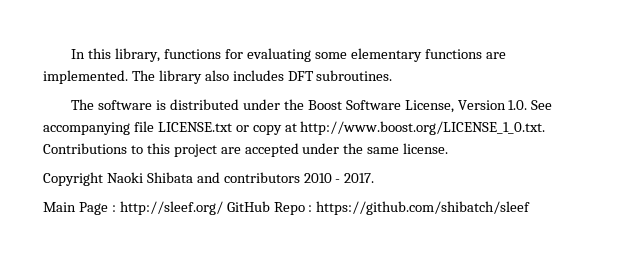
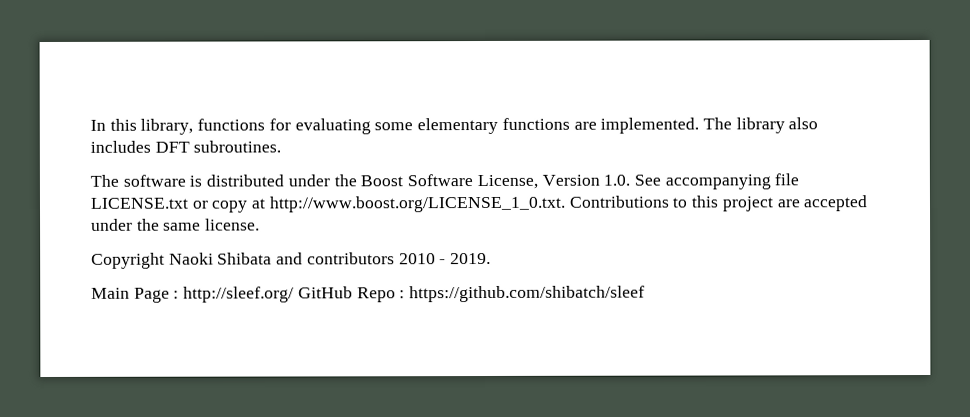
- Copyright Naoki Shibata and contributors 2010 - 2017.
+ Copyright Naoki Shibata and contributors 2010 - 2019.

